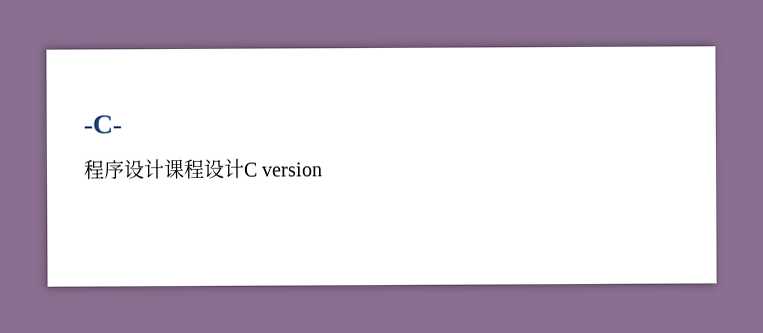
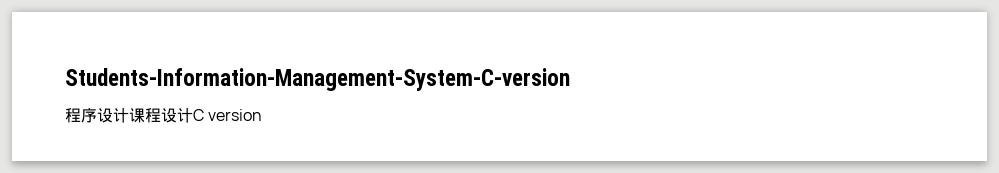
- -C-
+ Students-Information-Management-System-C-version

